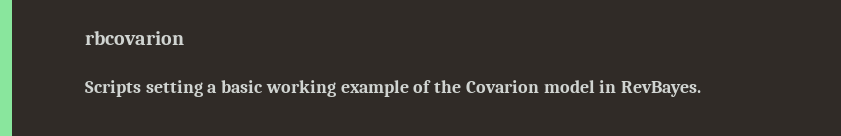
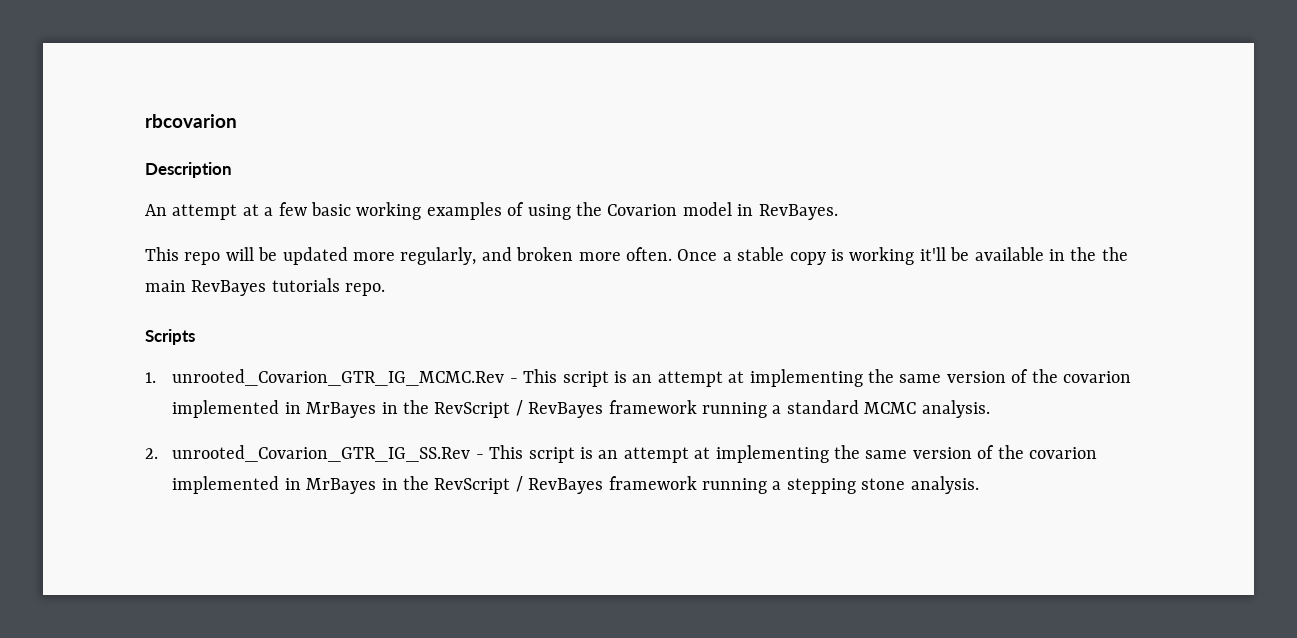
- Scripts setting a basic working example of the Covarion model in RevBayes.
+ Description
+ An attempt at a few basic working examples of using the Covarion model in RevBayes.
+ This repo will be updated more regularly, and broken more often. Once a stable copy is working it'll be available in the the main RevBayes tutorials repo.
+ Scripts
+ 1. unrooted_Covarion_GTR_IG_MCMC.Rev - This script is an attempt at implementing the same version of the covarion implemented in MrBayes in the RevScript / RevBayes framework running a standard MCMC analysis.
+ 2. unrooted_Covarion_GTR_IG_SS.Rev - This script is an attempt at implementing the same version of the covarion implemented in MrBayes in the RevScript / RevBayes framework running a stepping stone analysis.

